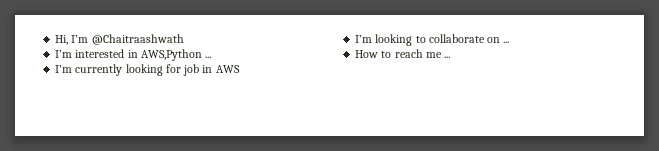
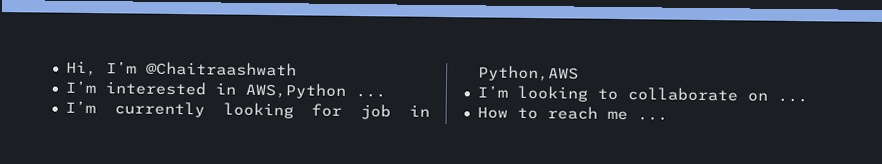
- I’m currently looking for job in AWS
+ I’m currently looking for job in Python,AWS

